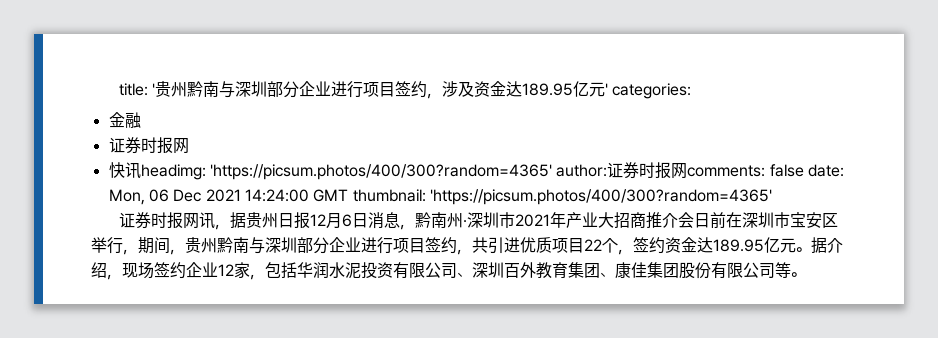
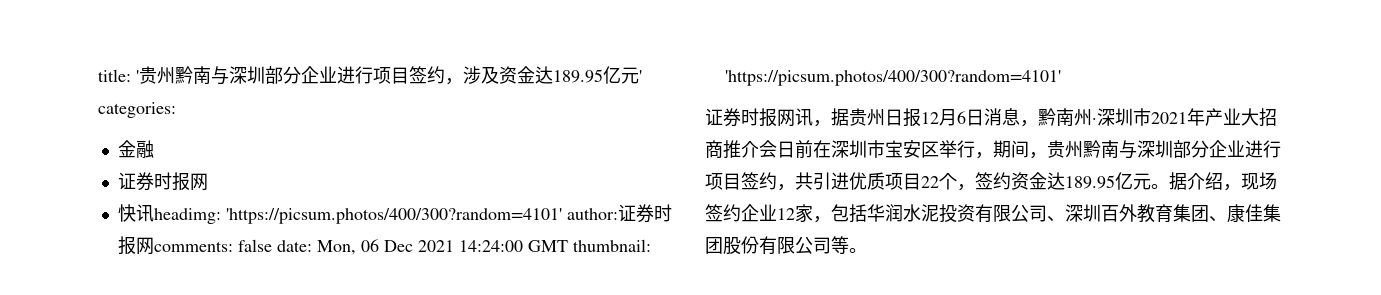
- 快讯headimg: 'https://picsum.photos/400/300?random=4365' author:证券时报网comments: false date: Mon, 06 Dec 2021 14:24:00 GMT thumbnail: 'https://picsum.photos/400/300?random=4365'
+ 快讯headimg: 'https://picsum.photos/400/300?random=4101' author:证券时报网comments: false date: Mon, 06 Dec 2021 14:24:00 GMT thumbnail: 'https://picsum.photos/400/300?random=4101'

